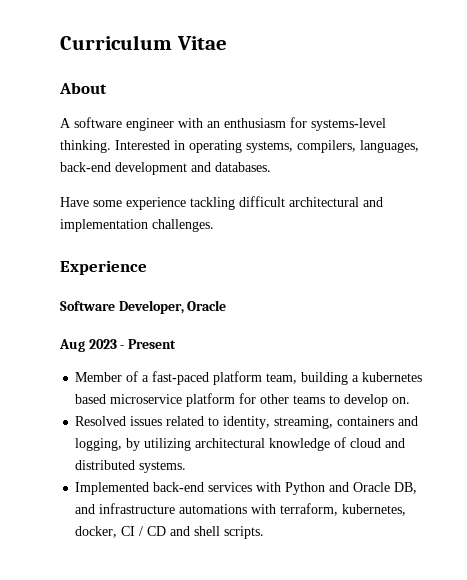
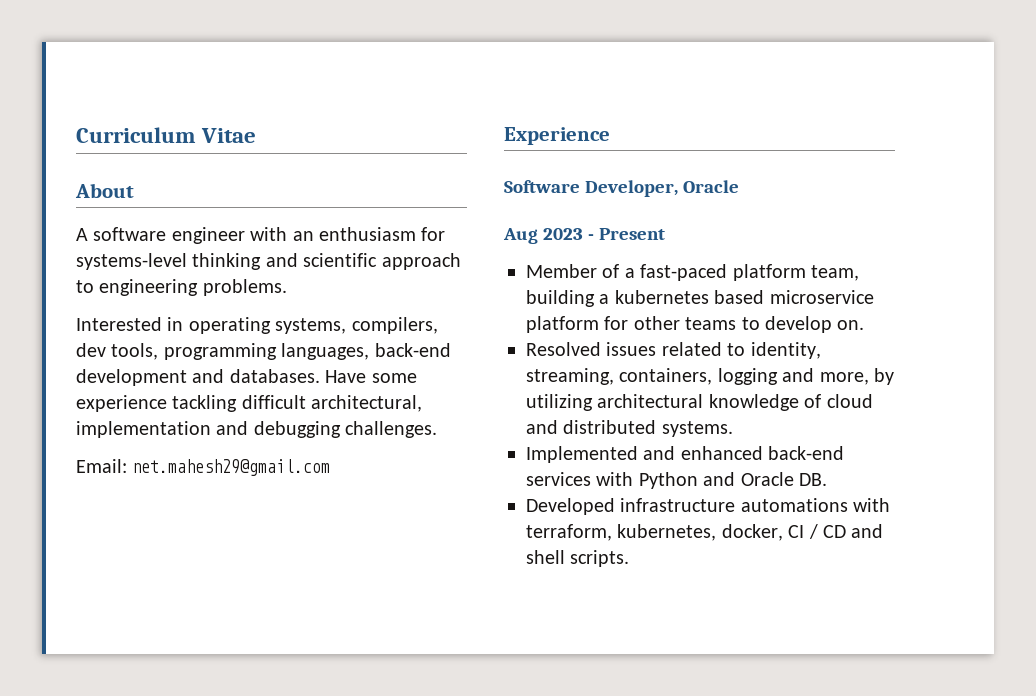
- A software engineer with an enthusiasm for systems-level thinking. Interested in operating systems, compilers, languages, back-end development and databases.
- Have some experience tackling difficult architectural and implementation challenges.
+ A software engineer with an enthusiasm for systems-level thinking and scientific approach to engineering problems.
+ Interested in operating systems, compilers, dev tools, programming languages, back-end development and databases. Have some experience tackling difficult architectural, implementation and debugging challenges.
+ Email: net.mahesh29@gmail.com
- Resolved issues related to identity, streaming, containers and logging, by utilizing architectural knowledge of cloud and distributed systems.
+ Resolved issues related to identity, streaming, containers, logging and more, by utilizing architectural knowledge of cloud and distributed systems.
- Implemented back-end services with Python and Oracle DB, and infrastructure automations with terraform, kubernetes, docker, CI / CD and shell scripts.
+ Implemented and enhanced back-end services with Python and Oracle DB.
+ Developed infrastructure automations with terraform, kubernetes, docker, CI / CD and shell scripts.

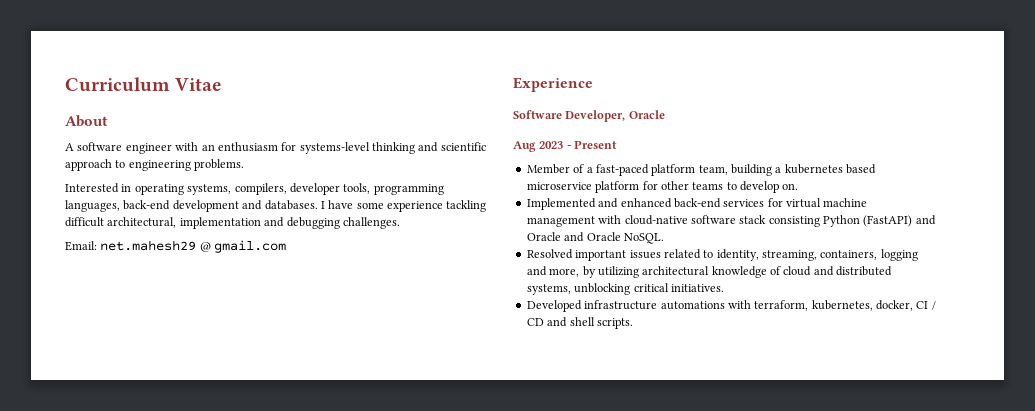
- Interested in operating systems, compilers, dev tools, programming languages, back-end development and databases.
+ Interested in operating systems, compilers, developer tools, programming languages, back-end development and databases.
- Have some experience tackling difficult architectural, implementation and debugging challenges.
+ I have some experience tackling difficult architectural, implementation and debugging challenges.
- Email: net.mahesh29@gmail.com
+ Email: net.mahesh29 @ gmail.com
+ Implemented and enhanced back-end services for virtual machine management with cloud-native software stack consisting Python (FastAPI) and Oracle and Oracle NoSQL.
- Resolved issues related to identity, streaming, containers, logging and more, by utilizing architectural knowledge of cloud and distributed systems.
- Implemented and enhanced back-end services with Python and Oracle DB.
+ Resolved important issues related to identity, streaming, containers, logging and more, by utilizing architectural knowledge of cloud and distributed systems, unblocking critical initiatives.

